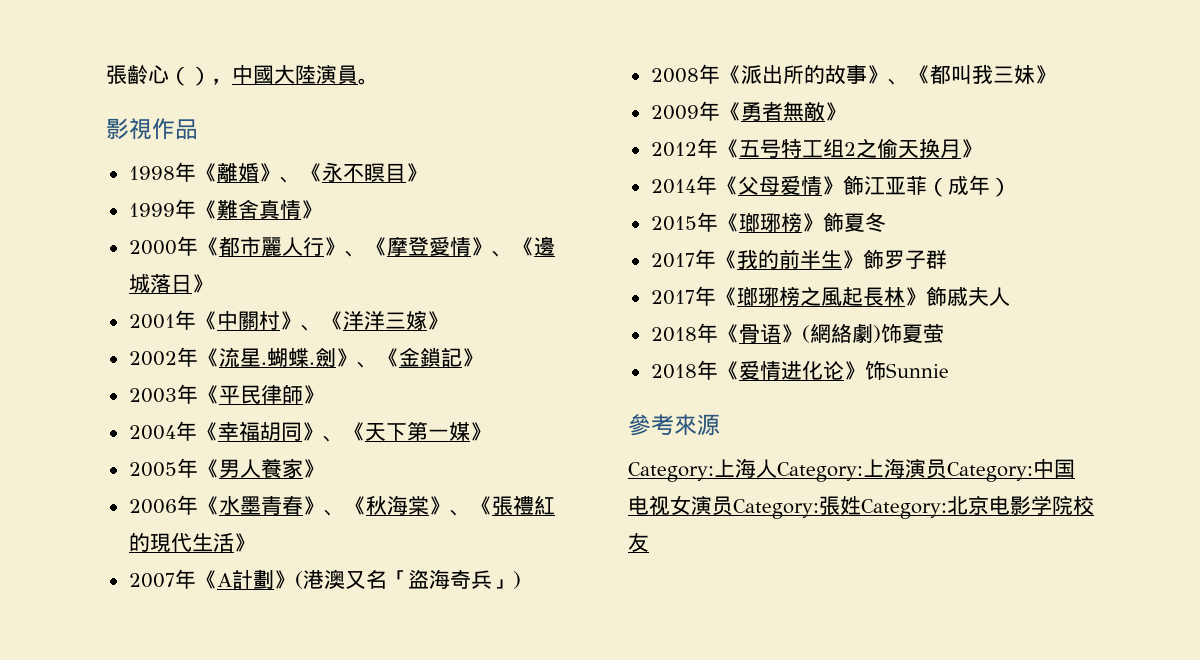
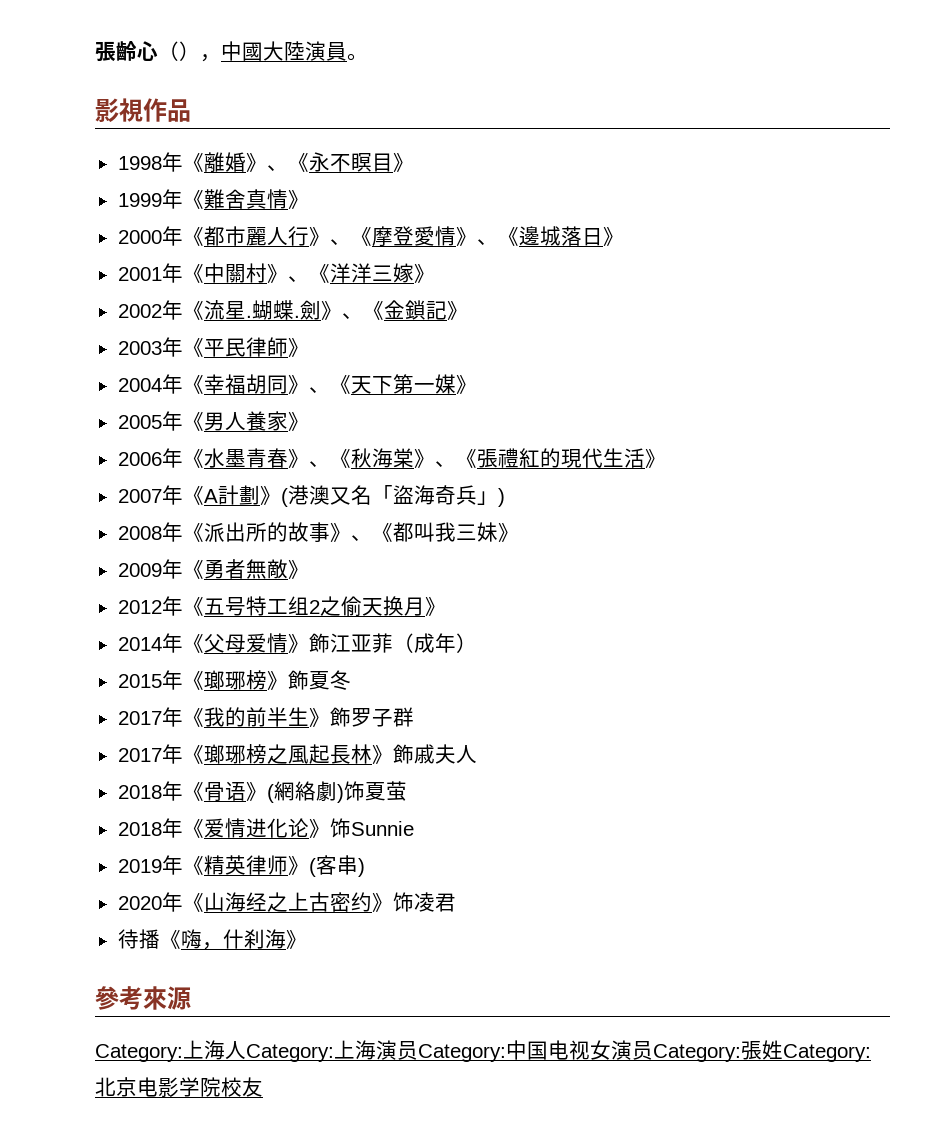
+ 2019年《精英律师》(客串)
+ 2020年《山海经之上古密约》饰凌君
+ 待播《嗨，什刹海》

